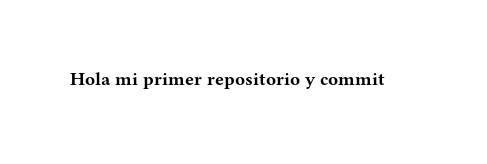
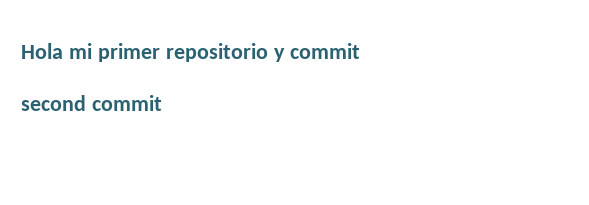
+ second commit

